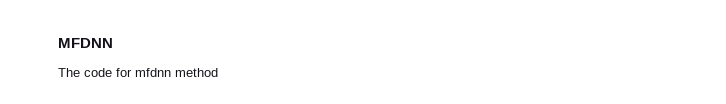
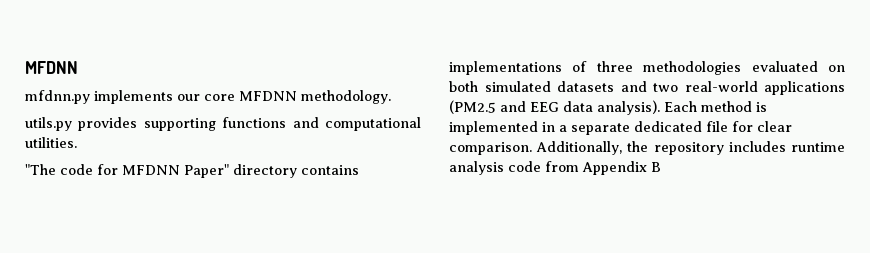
- The code for mfdnn method
+ mfdnn.py implements our core MFDNN methodology.
+ utils.py provides supporting functions and computational utilities.
+ "The code for MFDNN Paper" directory contains implementations of three methodologies evaluated on both simulated datasets and two real-world applications (PM2.5 and EEG data analysis). Each method is implemented in a separate dedicated file for clear comparison. Additionally, the repository includes runtime analysis code from Appendix B

